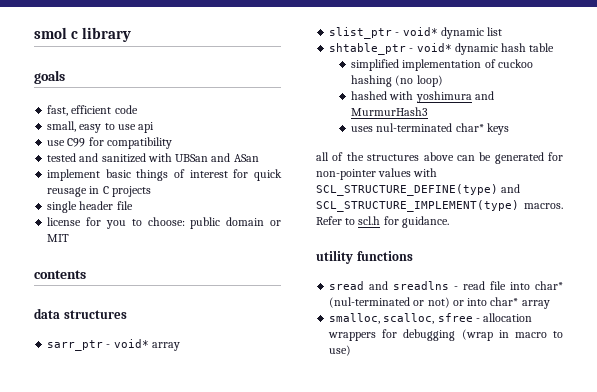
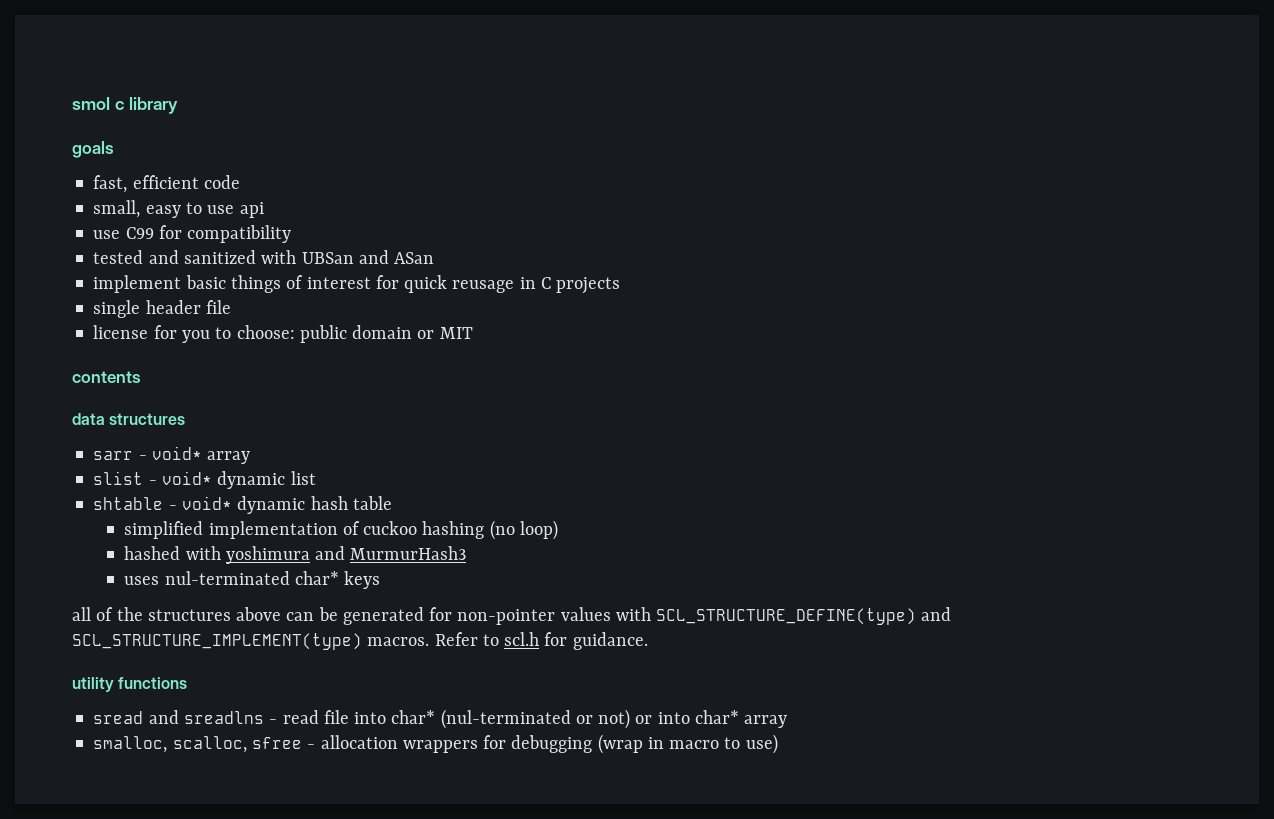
- sarr_ptr - void* array
+ sarr - void* array
- slist_ptr - void* dynamic list
+ slist - void* dynamic list
- shtable_ptr - void* dynamic hash table
+ shtable - void* dynamic hash table

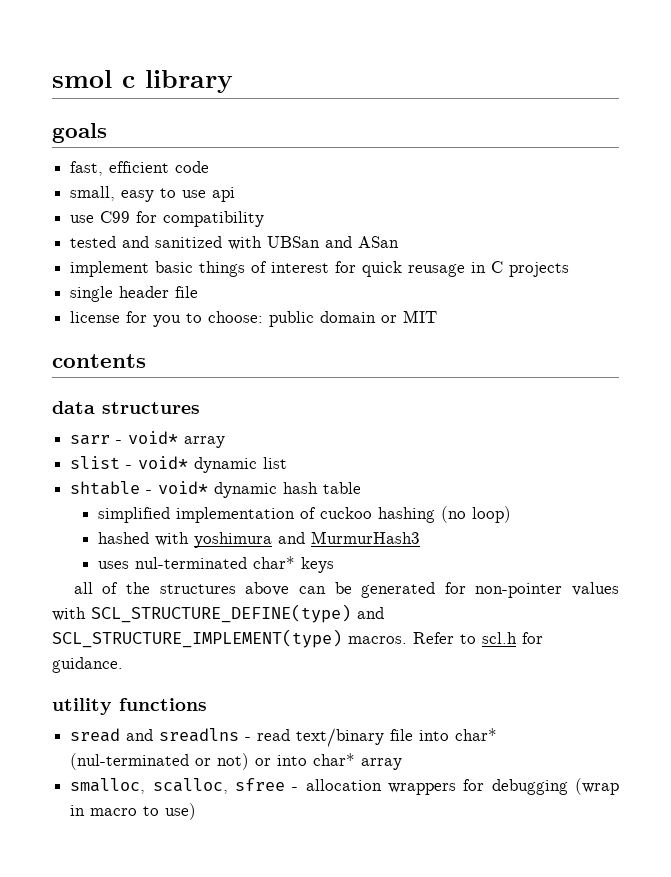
- sread and sreadlns - read file into char* (nul-terminated or not) or into char* array
+ sread and sreadlns - read text/binary file into char* (nul-terminated or not) or into char* array

